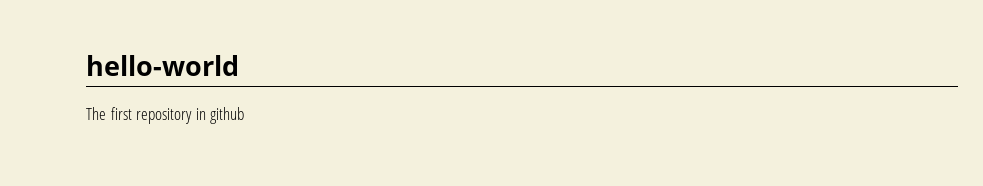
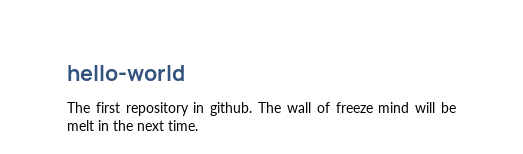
- The first repository in github
+ The first repository in github. The wall of freeze mind will be melt in the next time.

